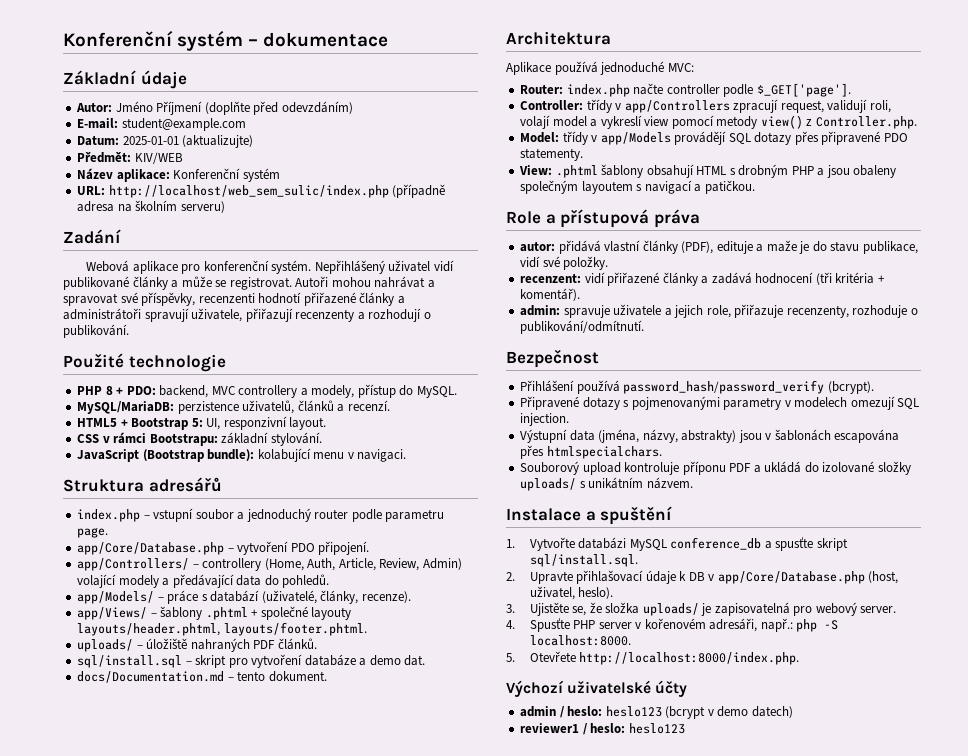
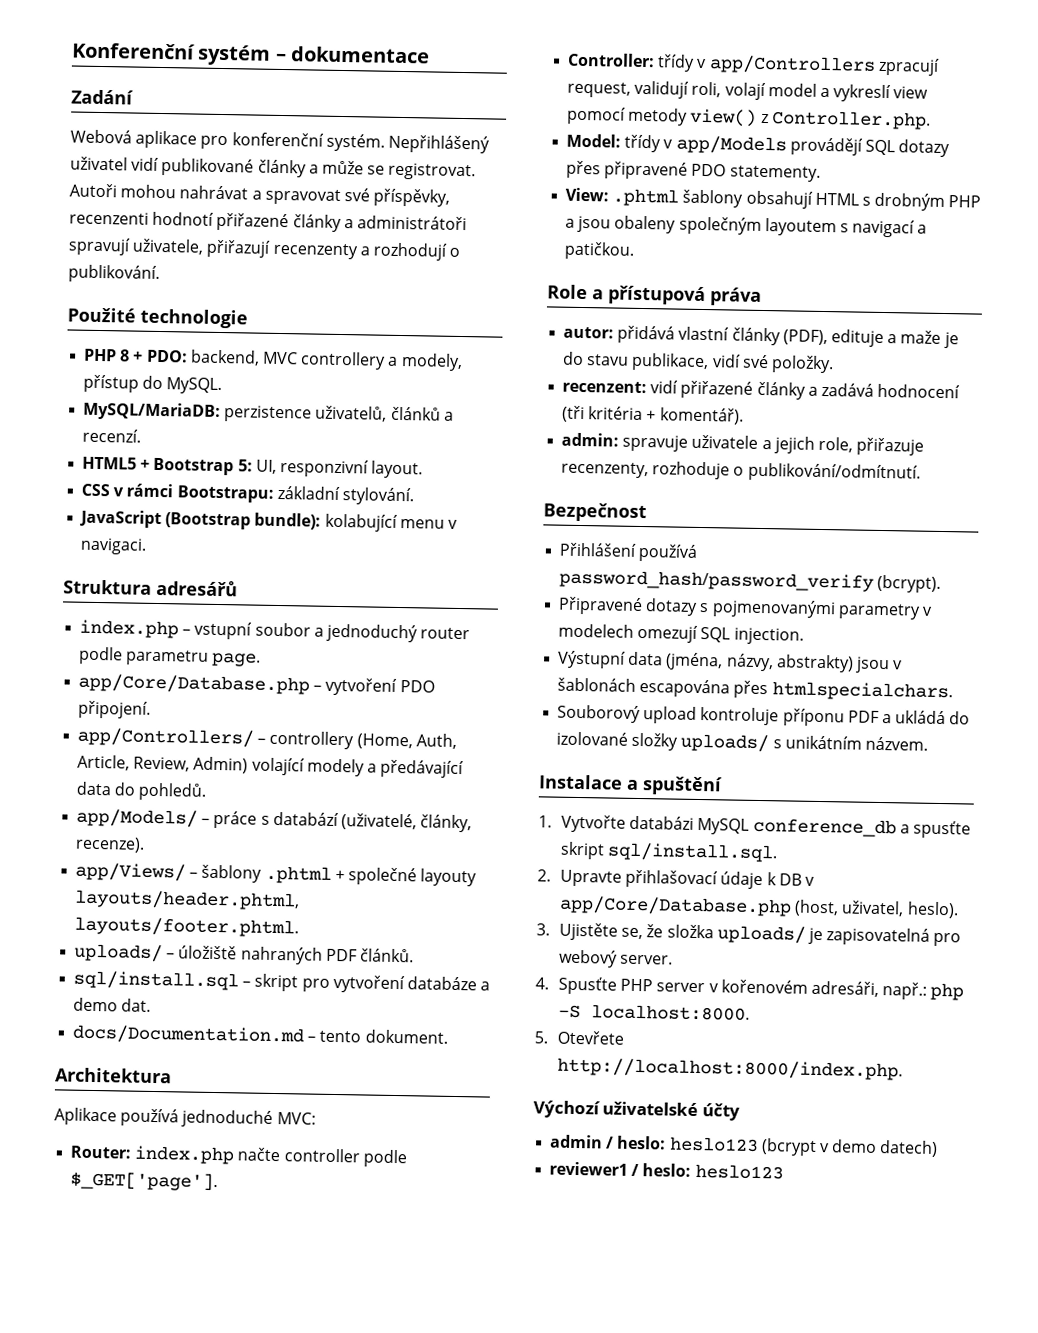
- Základní údaje
- Autor: Jméno Příjmení (doplňte před odevzdáním)
- E-mail: student@example.com
- Datum: 2025-01-01 (aktualizujte)
- Předmět: KIV/WEB
- Název aplikace: Konferenční systém
- URL: http://localhost/web_sem_sulic/index.php (případně adresa na školním serveru)

